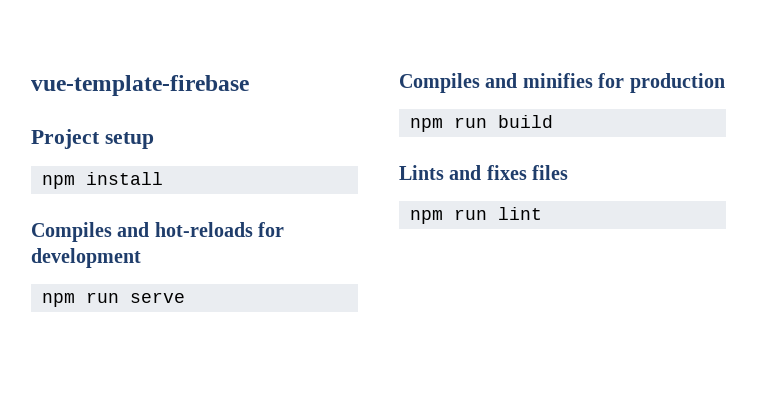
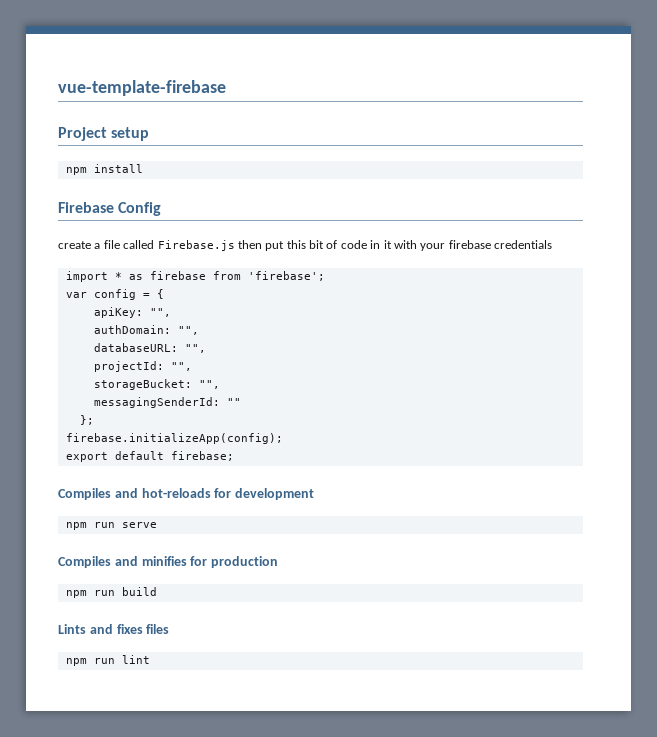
+ Firebase Config
+ create a file called Firebase.js then put this bit of code in it with your firebase credentials
+ import * as firebase from 'firebase';
+ var config = {
+ apiKey: "",
+ authDomain: "",
+ databaseURL: "",
+ projectId: "",
+ storageBucket: "",
+ messagingSenderId: ""
+ };
+ firebase.initializeApp(config);
+ export default firebase;

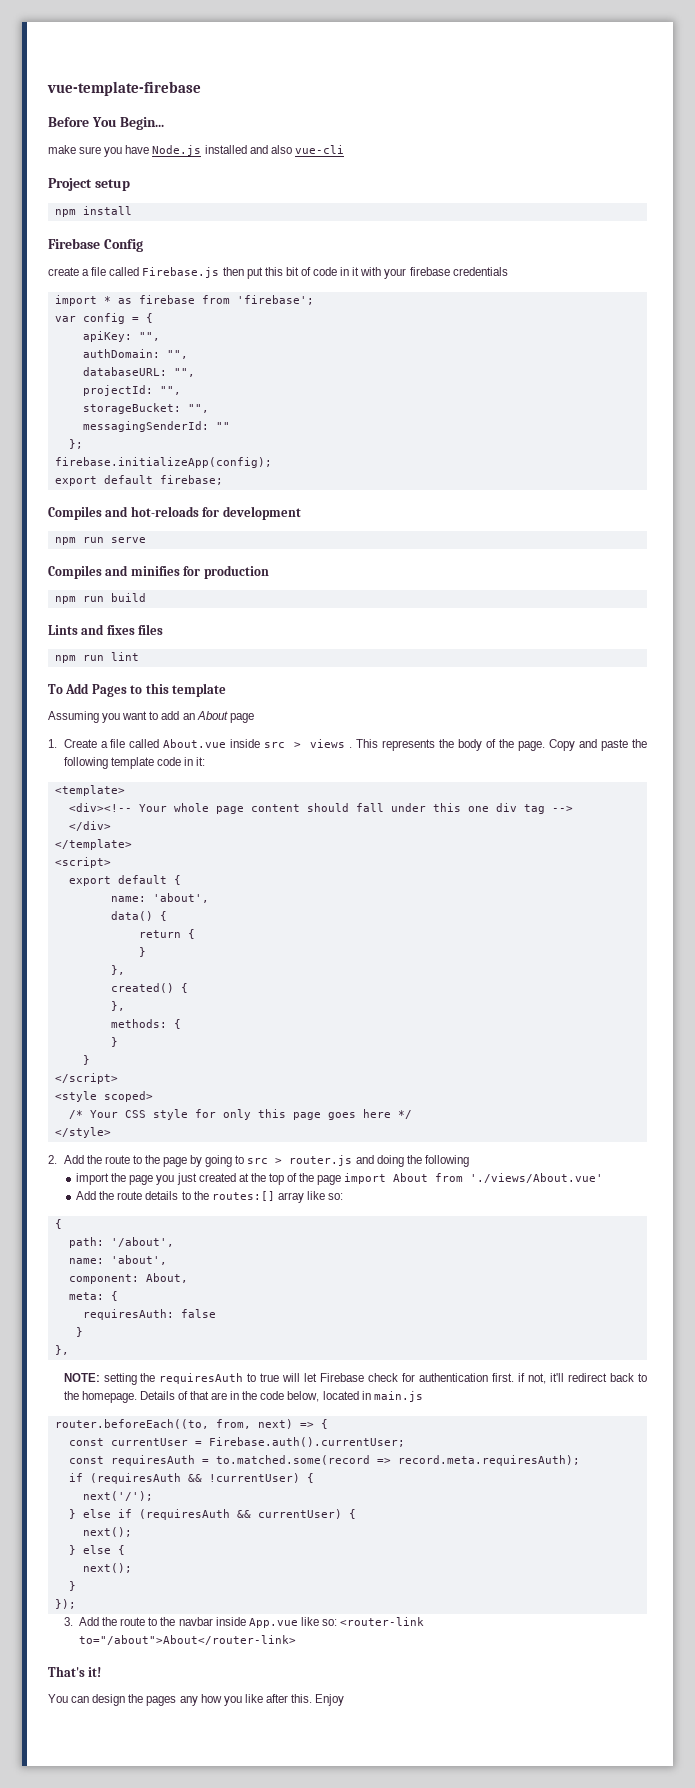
+ Before You Begin...
+ make sure you have Node.js installed and also vue-cli
+ To Add Pages to this template
+ Assuming you want to add an About page
+ 1. Create a file called About.vue inside src > views . This represents the body of the page. Copy and paste the following template code in it:
+ <template>
+ <div><!-- Your whole page content should fall under this one div tag -->
+ </div>
+ </template>
+ <script>
+ export default {
+ name: 'about',
+ data() {
+ return {
+ }
+ },
+ created() {
+ },
+ methods: {
+ }
+ }
+ </script>
+ <style scoped>
+ /* Your CSS style for only this page goes here */
+ </style>
+ 2. Add the route to the page by going to src > router.js and doing the following
+ import the page you just created at the top of the page import About from './views/About.vue'
+ Add the route details to the routes:[] array like so:
+ {
+ path: '/about',
+ name: 'about',
+ component: About,
+ meta: {
+ requiresAuth: false
+ }
+ },
+ NOTE: setting the requiresAuth to true will let Firebase check for authentication first. if not, it'll redirect back to the homepage. Details of that are in the code below, located in main.js
+ router.beforeEach((to, from, next) => {
+ const currentUser = Firebase.auth().currentUser;
+ const requiresAuth = to.matched.some(record => record.meta.requiresAuth);
+ if (requiresAuth && !currentUser) {
+ next('/');
+ } else if (requiresAuth && currentUser) {
+ next();
+ } else {
+ next();
+ }
+ });
+ 3. Add the route to the navbar inside App.vue like so: <router-link to="/about">About</router-link>
+ That's it!
+ You can design the pages any how you like after this. Enjoy

